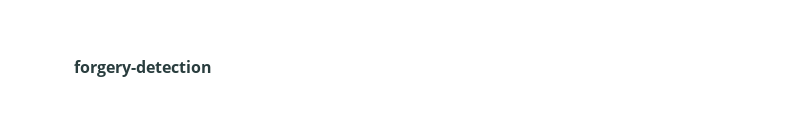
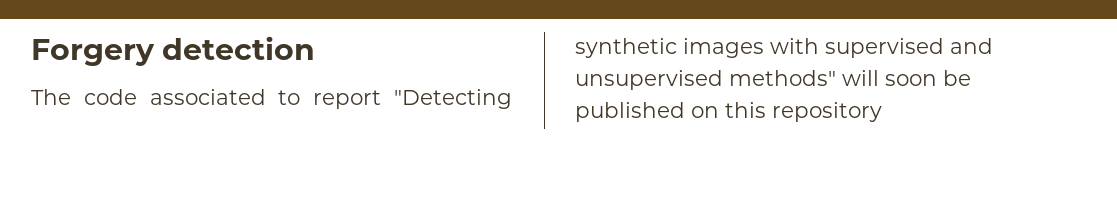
- forgery-detection
+ Forgery detection
+ The code associated to report "Detecting synthetic images with supervised and unsupervised methods" will soon be published on this repository

